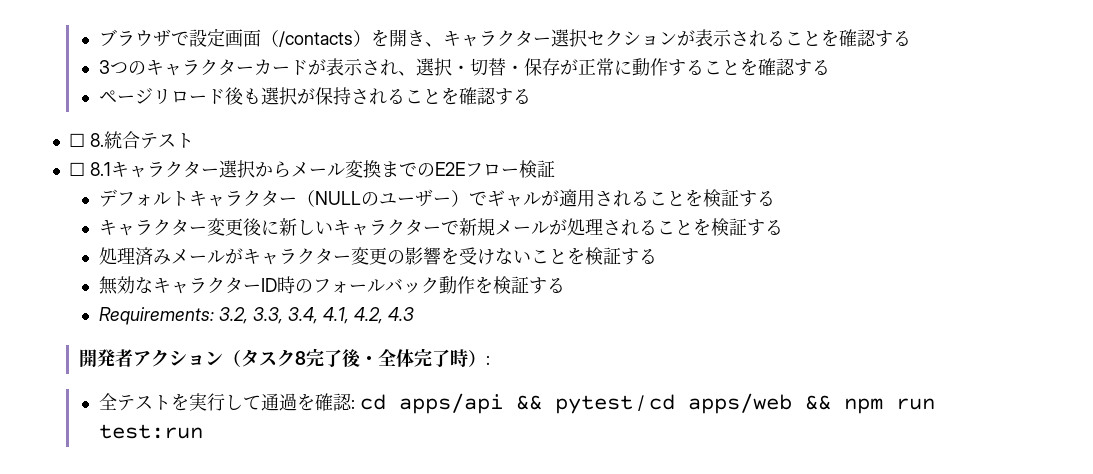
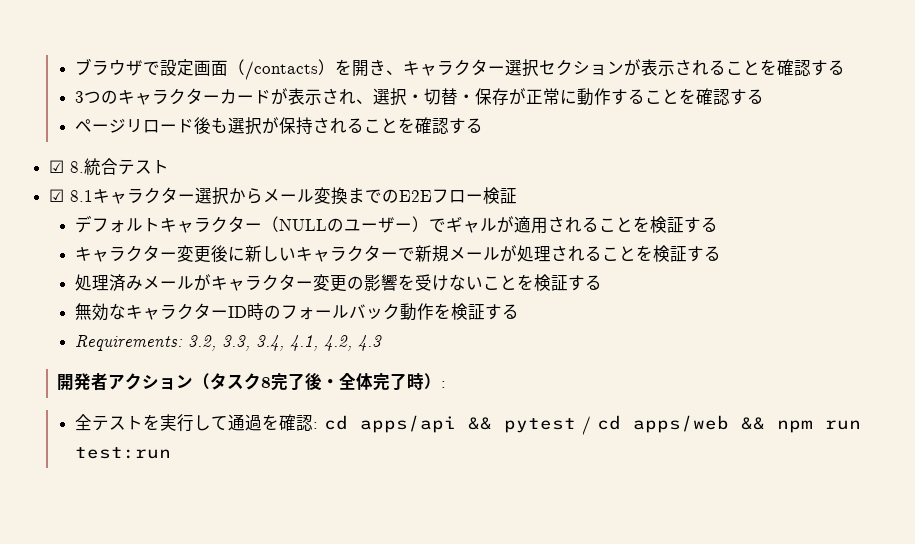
- ☐ 8.統合テスト
+ ☑ 8.統合テスト
- ☐ 8.1キャラクター選択からメール変換までのE2Eフロー検証
+ ☑ 8.1キャラクター選択からメール変換までのE2Eフロー検証

